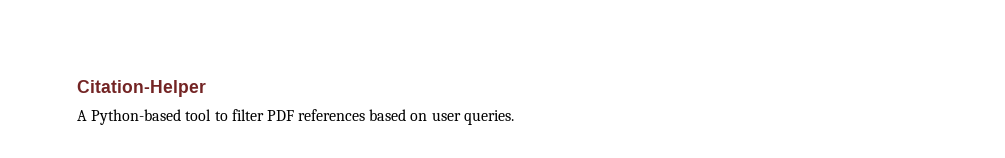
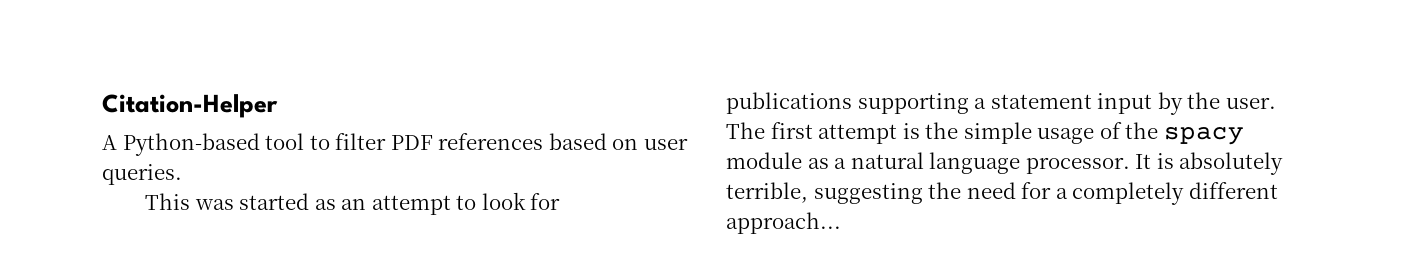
+ This was started as an attempt to look for publications supporting a statement input by the user. The first attempt is the simple usage of the spacy module as a natural language processor. It is absolutely terrible, suggesting the need for a completely different approach...

